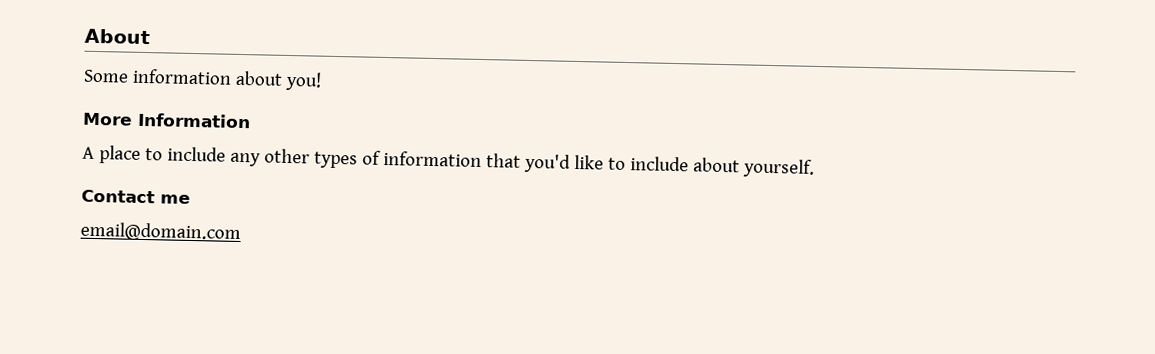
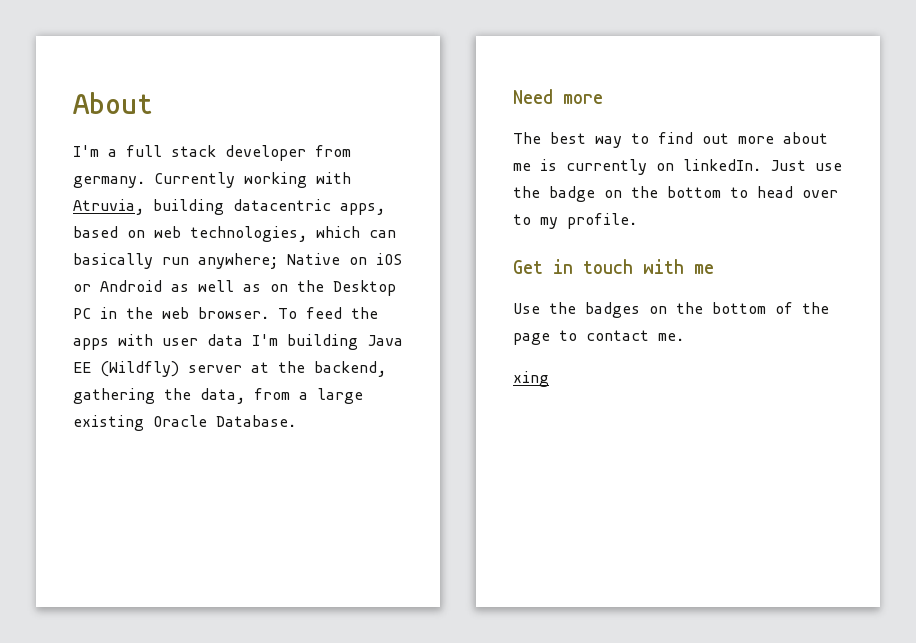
- Some information about you!
- More Information
- A place to include any other types of information that you'd like to include about yourself.
- Contact me
- email@domain.com
+ I'm a full stack developer from germany. Currently working with Atruvia, building datacentric apps, based on web technologies, which can basically run anywhere; Native on iOS or Android as well as on the Desktop PC in the web browser. To feed the apps with user data I'm building Java EE (Wildfly) server at the backend, gathering the data, from a large existing Oracle Database.
+ Need more
+ The best way to find out more about me is currently on linkedIn. Just use the badge on the bottom to head over to my profile.
+ Get in touch with me
+ Use the badges on the bottom of the page to contact me.
+ xing

